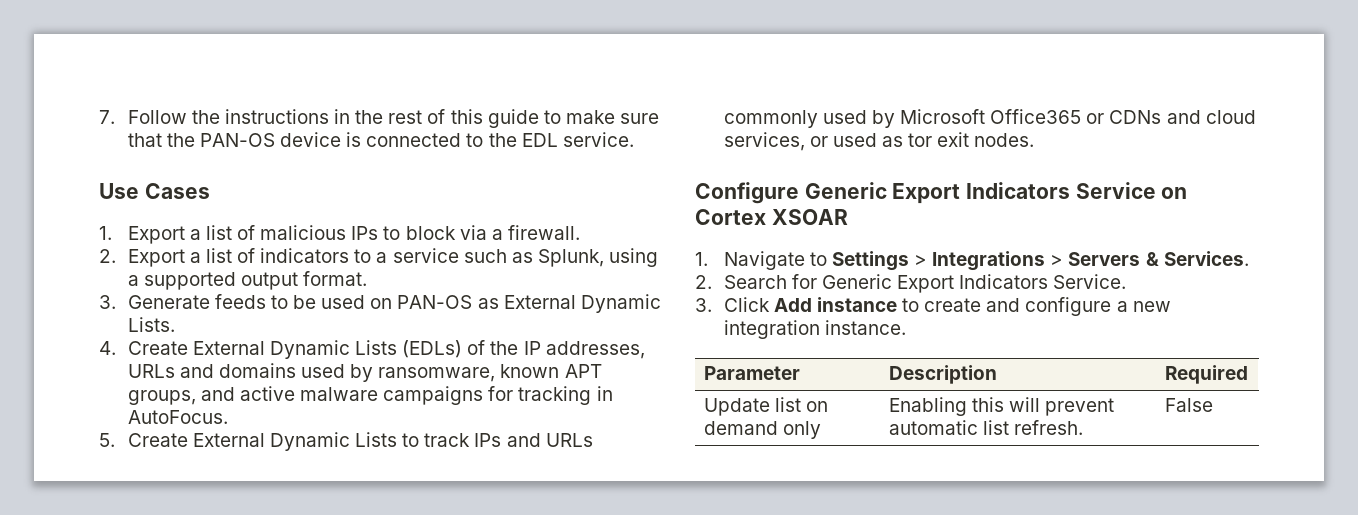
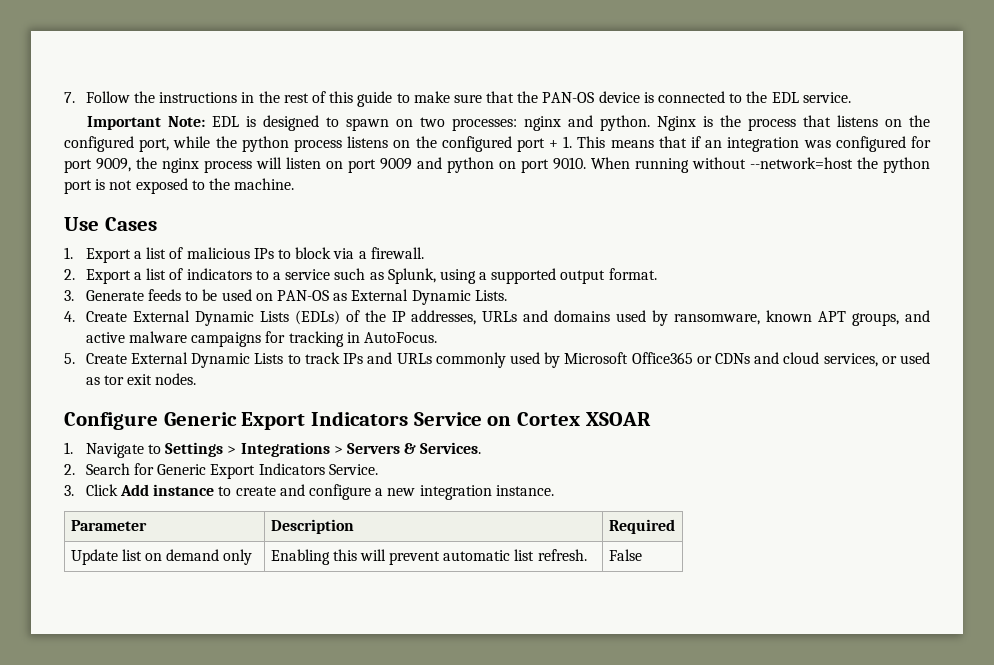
+ Important Note: EDL is designed to spawn on two processes: nginx and python. Nginx is the process that listens on the configured port, while the python process listens on the configured port + 1. This means that if an integration was configured for port 9009, the nginx process will listen on port 9009 and python on port 9010. When running without --network=host the python port is not exposed to the machine.

